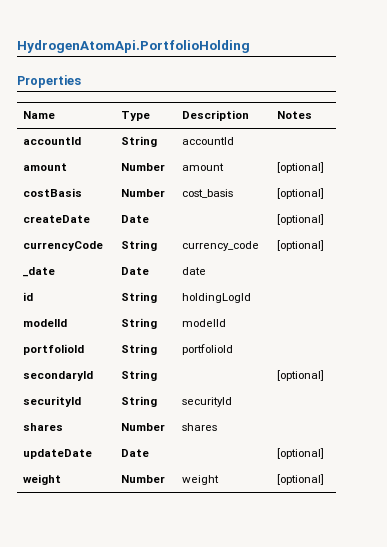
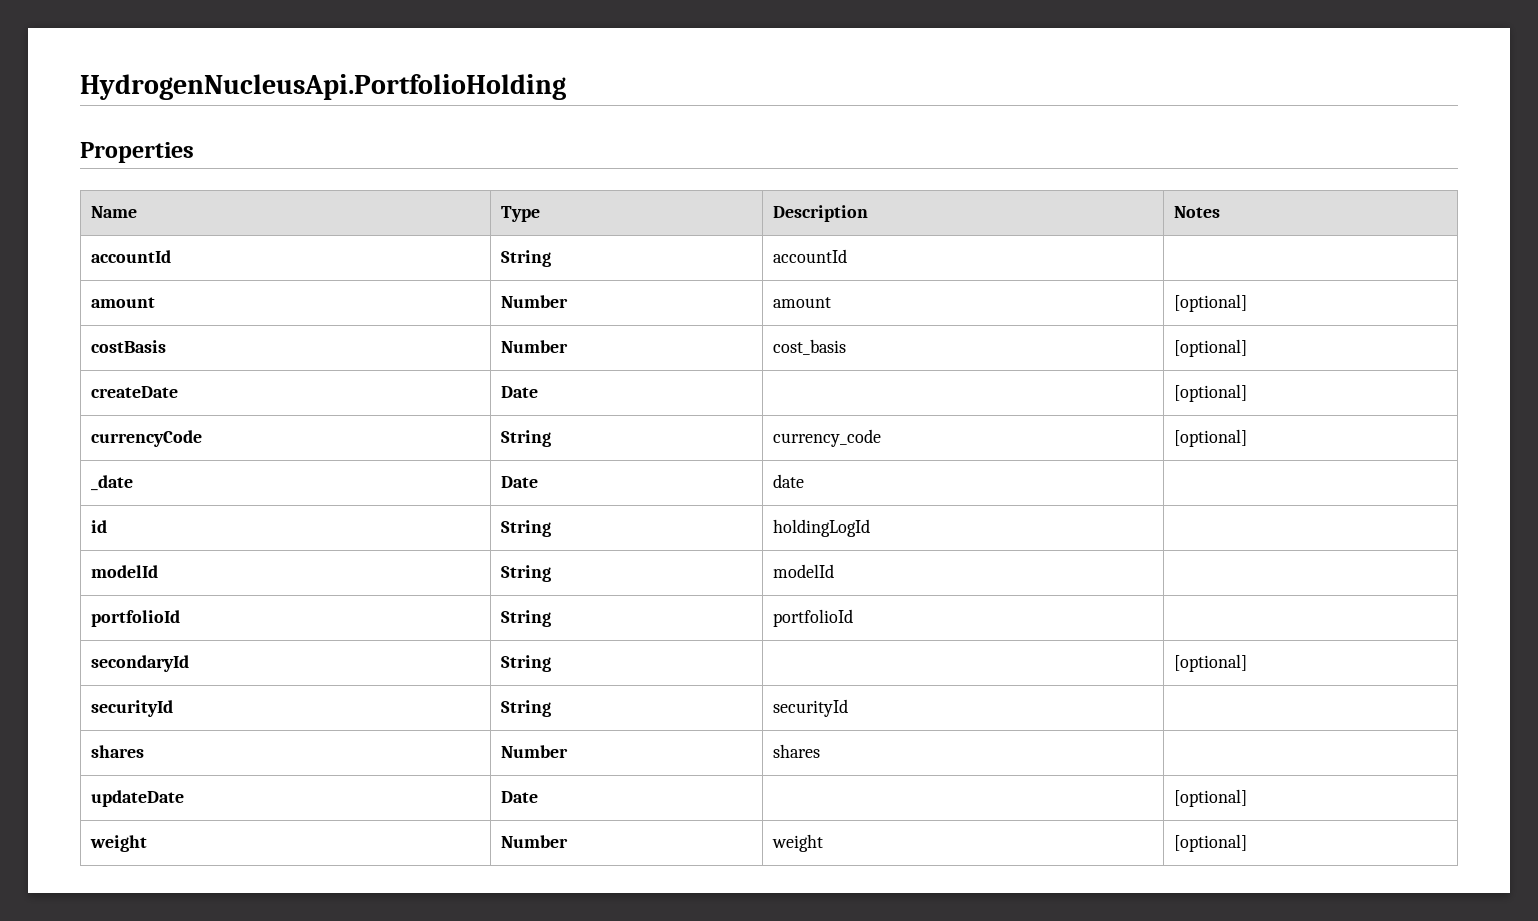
- HydrogenAtomApi.PortfolioHolding
+ HydrogenNucleusApi.PortfolioHolding

